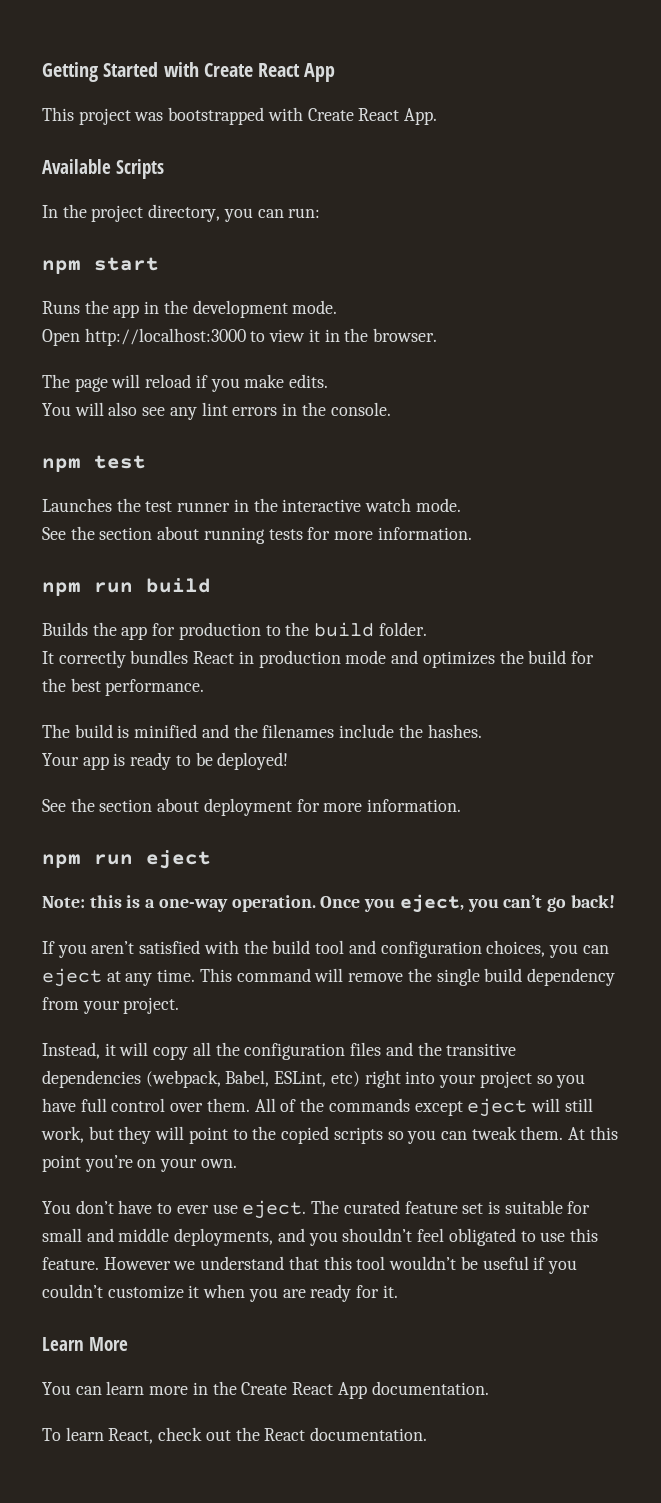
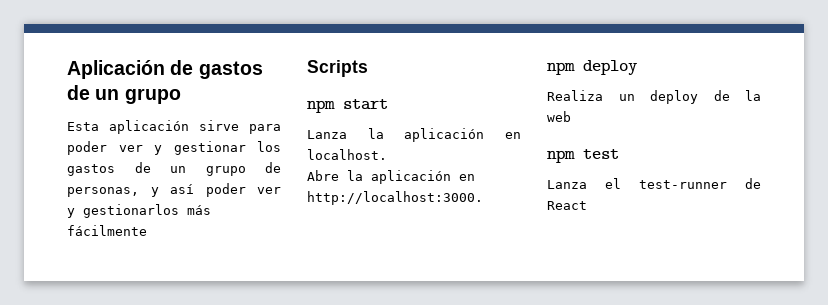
- Getting Started with Create React App
- This project was bootstrapped with Create React App.
- Available Scripts
- In the project directory, you can run:
+ Aplicación de gastos de un grupo
+ Esta aplicación sirve para poder ver y gestionar los gastos de un grupo de personas, y así poder ver y gestionarlos más fácilmente
+ Scripts
  npm start
- Runs the app in the development mode.
- Open http://localhost:3000 to view it in the browser.
- The page will reload if you make edits.
- You will also see any lint errors in the console.
+ Lanza la aplicación en localhost.
+ Abre la aplicación en http://localhost:3000.
+ npm deploy
+ Realiza un deploy de la web
  npm test
- Launches the test runner in the interactive watch mode.
- See the section about running tests for more information.
- npm run build
- Builds the app for production to the build folder.
- It correctly bundles React in production mode and optimizes the build for the best performance.
- The build is minified and the filenames include the hashes.
- Your app is ready to be deployed!
- See the section about deployment for more information.
- npm run eject
- Note: this is a one-way operation. Once you eject, you can’t go back!
- If you aren’t satisfied with the build tool and configuration choices, you can eject at any time. This command will remove the single build dependency from your project.
- Instead, it will copy all the configuration files and the transitive dependencies (webpack, Babel, ESLint, etc) right into your project so you have full control over them. All of the commands except eject will still work, but they will point to the copied scripts so you can tweak them. At this point you’re on your own.
- You don’t have to ever use eject. The curated feature set is suitable for small and middle deployments, and you shouldn’t feel obligated to use this feature. However we understand that this tool wouldn’t be useful if you couldn’t customize it when you are ready for it.
- Learn More
- You can learn more in the Create React App documentation.
- To learn React, check out the React documentation.
+ Lanza el test-runner de React

